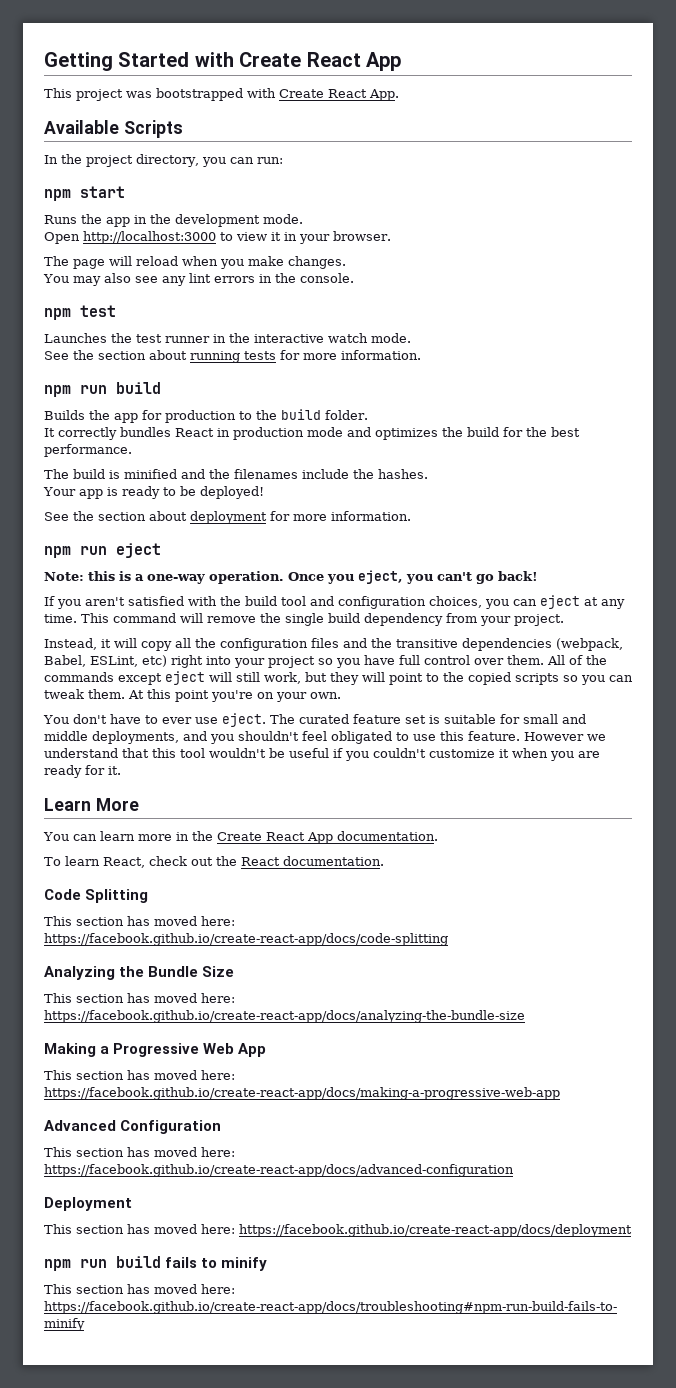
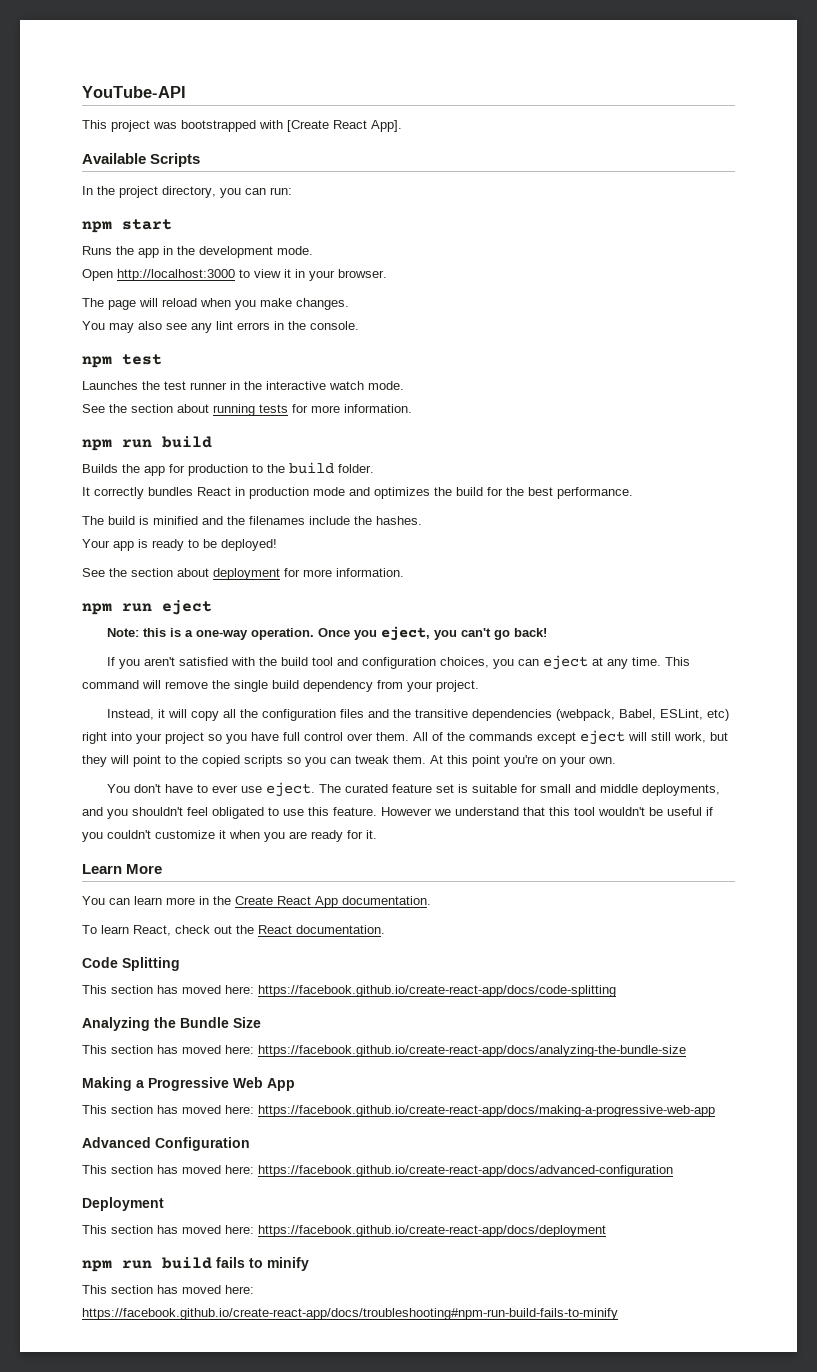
- Getting Started with Create React App
+ YouTube-API
- This project was bootstrapped with Create React App.
+ This project was bootstrapped with [Create React App].

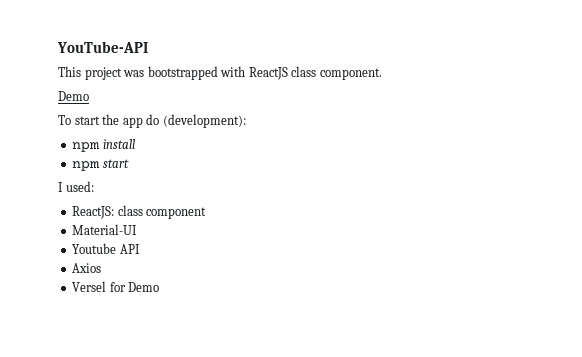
- This project was bootstrapped with [Create React App].
- Available Scripts
- In the project directory, you can run:
+ This project was bootstrapped with ReactJS class component.
+ Demo
+ To start the app do (development):
+ npm install
  npm start
- Runs the app in the development mode.
- Open http://localhost:3000 to view it in your browser.
- The page will reload when you make changes.
- You may also see any lint errors in the console.
- npm test
- Launches the test runner in the interactive watch mode.
- See the section about running tests for more information.
- npm run build
- Builds the app for production to the build folder.
- It correctly bundles React in production mode and optimizes the build for the best performance.
- The build is minified and the filenames include the hashes.
- Your app is ready to be deployed!
- See the section about deployment for more information.
- npm run eject
- Note: this is a one-way operation. Once you eject, you can't go back!
- If you aren't satisfied with the build tool and configuration choices, you can eject at any time. This command will remove the single build dependency from your project.
- Instead, it will copy all the configuration files and the transitive dependencies (webpack, Babel, ESLint, etc) right into your project so you have full control over them. All of the commands except eject will still work, but they will point to the copied scripts so you can tweak them. At this point you're on your own.
- You don't have to ever use eject. The curated feature set is suitable for small and middle deployments, and you shouldn't feel obligated to use this feature. However we understand that this tool wouldn't be useful if you couldn't customize it when you are ready for it.
- Learn More
- You can learn more in the Create React App documentation.
- To learn React, check out the React documentation.
- Code Splitting
- This section has moved here: https://facebook.github.io/create-react-app/docs/code-splitting
- Analyzing the Bundle Size
- This section has moved here: https://facebook.github.io/create-react-app/docs/analyzing-the-bundle-size
- Making a Progressive Web App
- This section has moved here: https://facebook.github.io/create-react-app/docs/making-a-progressive-web-app
- Advanced Configuration
- This section has moved here: https://facebook.github.io/create-react-app/docs/advanced-configuration
- Deployment
- This section has moved here: https://facebook.github.io/create-react-app/docs/deployment
- npm run build fails to minify
- This section has moved here: https://facebook.github.io/create-react-app/docs/troubleshooting#npm-run-build-fails-to-minify
+ I used:
+ ReactJS: class component
+ Material-UI
+ Youtube API
+ Axios
+ Versel for Demo

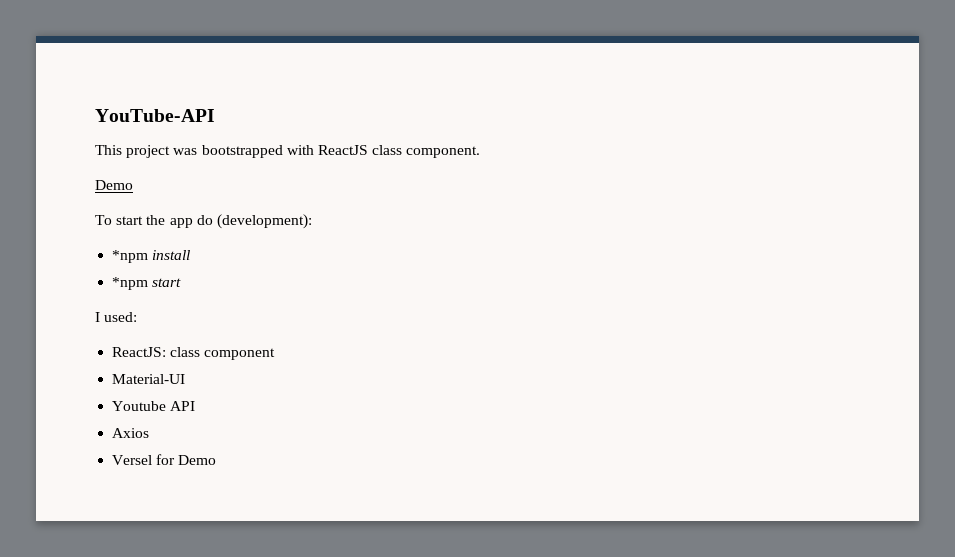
- npm install
+ *npm install
- npm start
+ *npm start

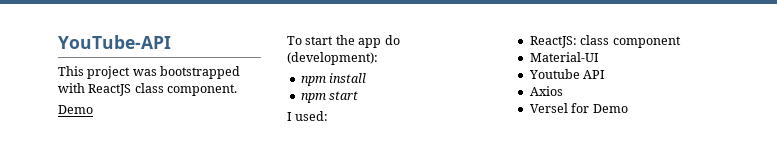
- *npm install
+ npm install
- *npm start
+ npm start

